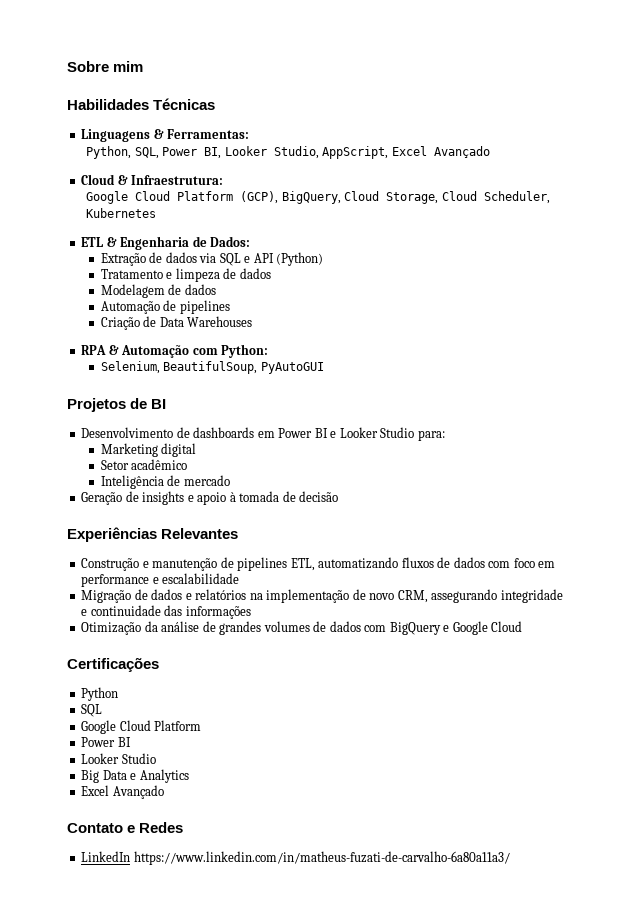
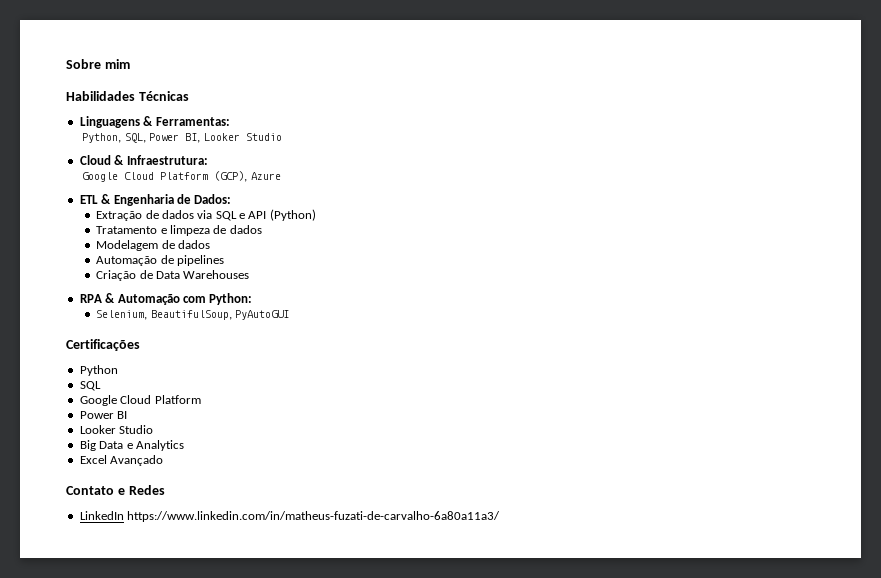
- Python, SQL, Power BI, Looker Studio, AppScript, Excel Avançado
+ Python, SQL, Power BI, Looker Studio
- Google Cloud Platform (GCP), BigQuery, Cloud Storage, Cloud Scheduler, Kubernetes
+ Google Cloud Platform (GCP), Azure
- Projetos de BI
- Desenvolvimento de dashboards em Power BI e Looker Studio para:
- Marketing digital
- Setor acadêmico
- Inteligência de mercado
- Geração de insights e apoio à tomada de decisão
- Experiências Relevantes
- Construção e manutenção de pipelines ETL, automatizando fluxos de dados com foco em performance e escalabilidade
- Migração de dados e relatórios na implementação de novo CRM, assegurando integridade e continuidade das informações
- Otimização da análise de grandes volumes de dados com BigQuery e Google Cloud

